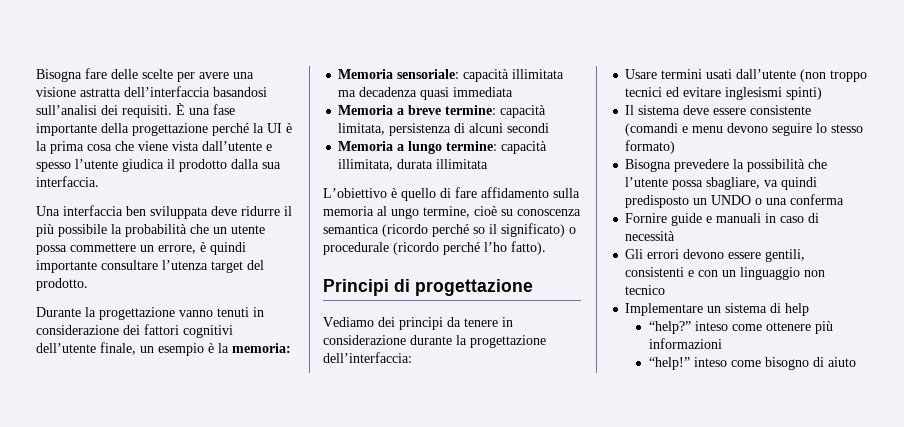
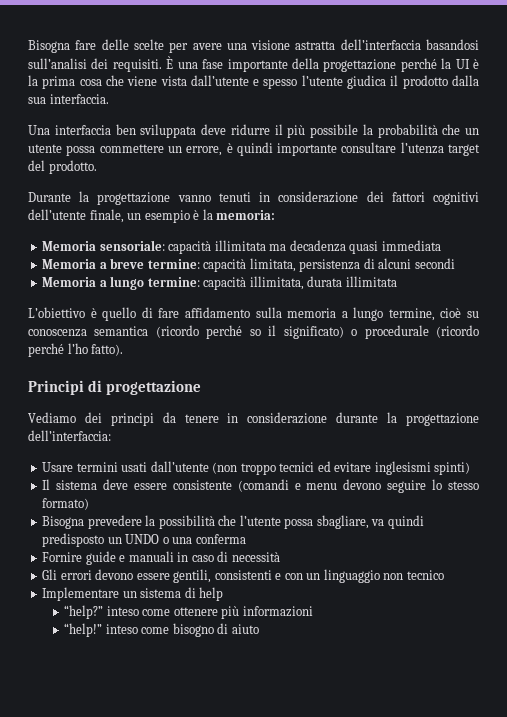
- L’obiettivo è quello di fare affidamento sulla memoria al ungo termine, cioè su conoscenza semantica (ricordo perché so il significato) o procedurale (ricordo perché l’ho fatto).
+ L’obiettivo è quello di fare affidamento sulla memoria a lungo termine, cioè su conoscenza semantica (ricordo perché so il significato) o procedurale (ricordo perché l’ho fatto).

